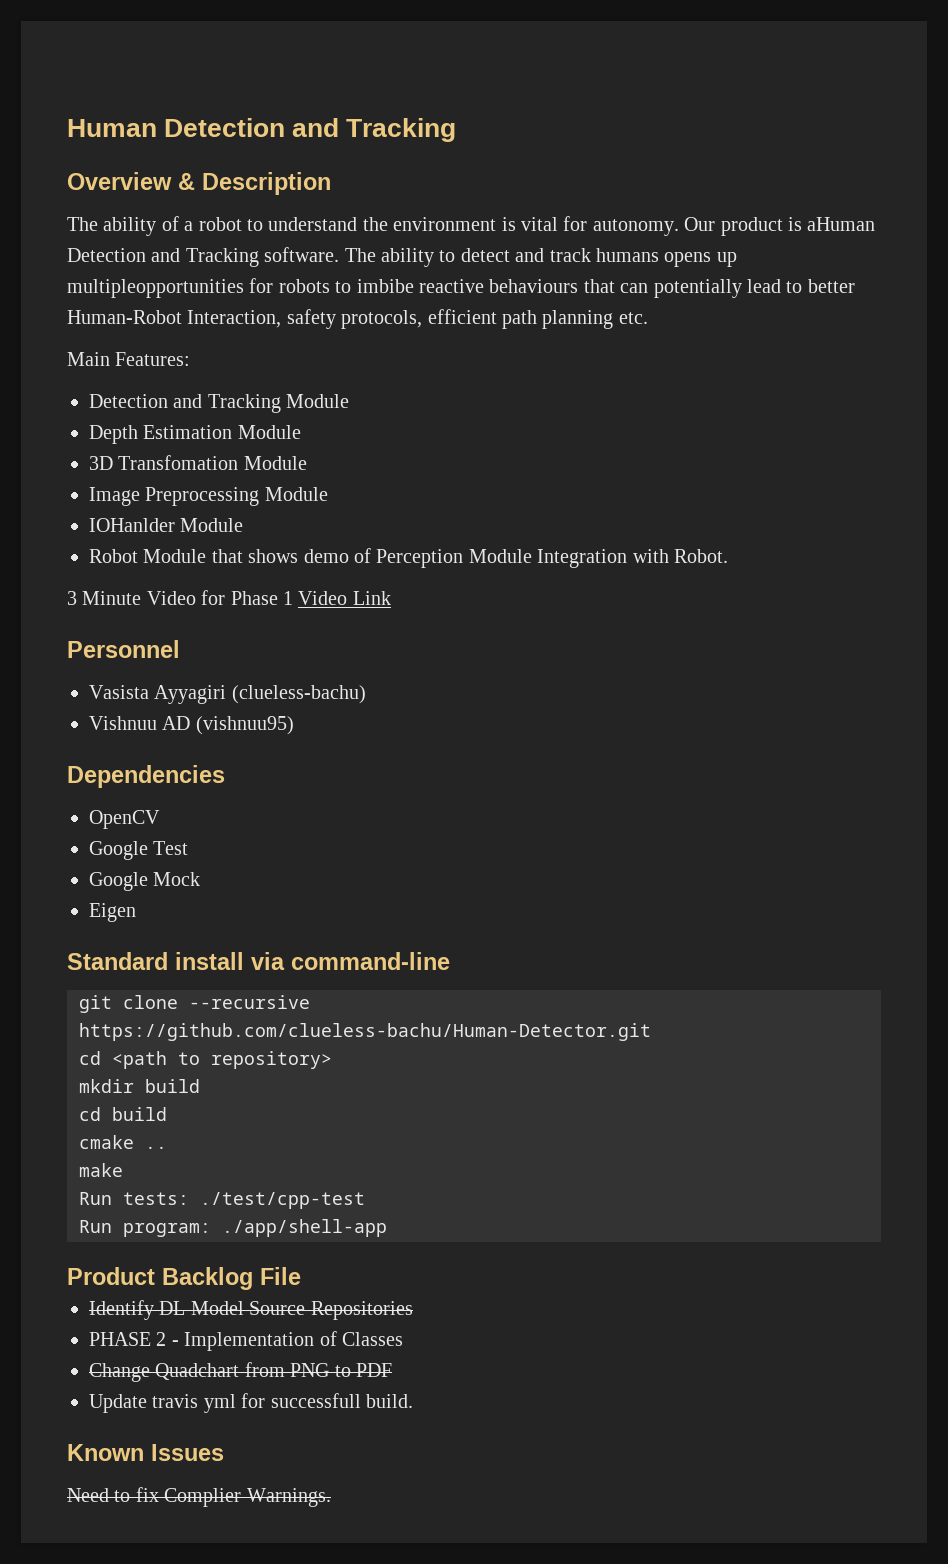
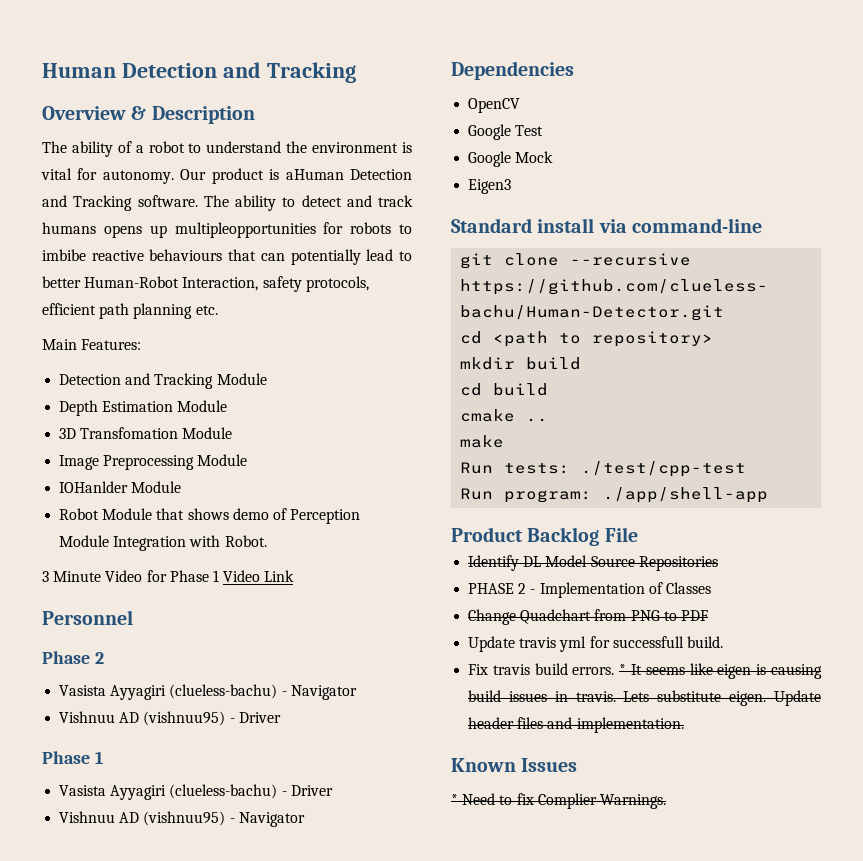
- Vasista Ayyagiri (clueless-bachu)
- Vishnuu AD (vishnuu95)
+ Phase 2
+ Vasista Ayyagiri (clueless-bachu) - Navigator
+ Vishnuu AD (vishnuu95) - Driver
+ Phase 1
+ Vasista Ayyagiri (clueless-bachu) - Driver
+ Vishnuu AD (vishnuu95) - Navigator
- Eigen
+ Eigen3
+ Fix travis build errors. * It seems like eigen is causing build issues in travis. Lets substitute eigen. Update header files and implementation.
- Need to fix Complier Warnings.
+ * Need to fix Complier Warnings.

